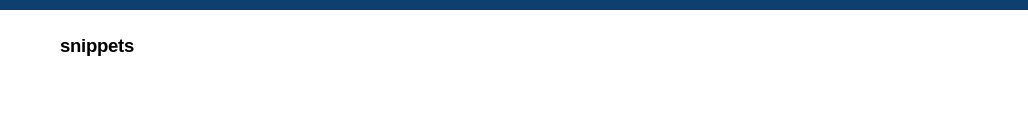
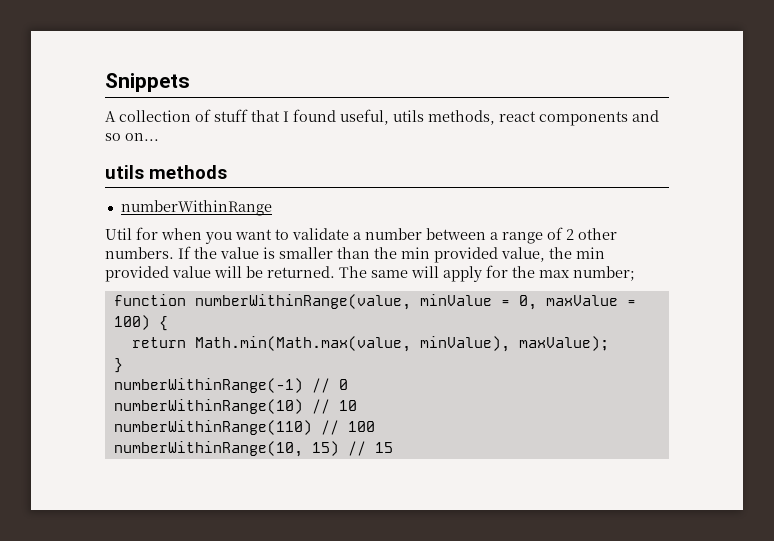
- snippets
+ Snippets
+ A collection of stuff that I found useful, utils methods, react components and so on...
+ utils methods
+ numberWithinRange
+ Util for when you want to validate a number between a range of 2 other numbers. If the value is smaller than the min provided value, the min provided value will be returned. The same will apply for the max number;
+ function numberWithinRange(value, minValue = 0, maxValue = 100) {
+ return Math.min(Math.max(value, minValue), maxValue);
+ }
+ numberWithinRange(-1) // 0
+ numberWithinRange(10) // 10
+ numberWithinRange(110) // 100
+ numberWithinRange(10, 15) // 15

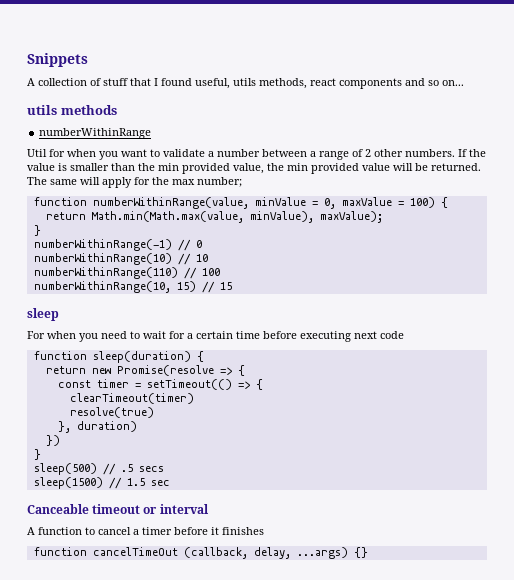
+ sleep
+ For when you need to wait for a certain time before executing next code
+ function sleep(duration) {
+ return new Promise(resolve => {
+ const timer = setTimeout(() => {
+ clearTimeout(timer)
+ resolve(true)
+ }, duration)
+ })
+ }
+ sleep(500) // .5 secs
+ sleep(1500) // 1.5 sec
+ Canceable timeout or interval
+ A function to cancel a timer before it finishes
+ function cancelTimeOut (callback, delay, ...args) {}

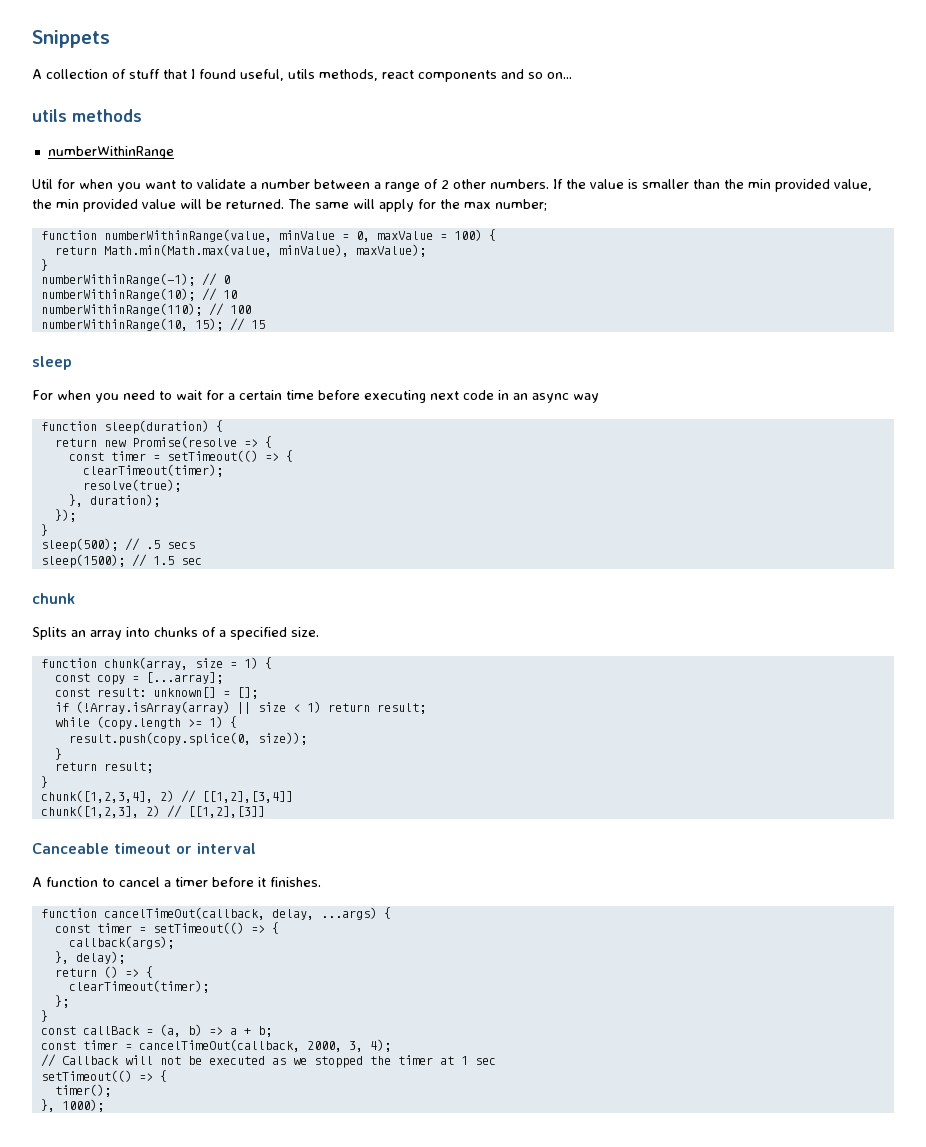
- numberWithinRange(-1) // 0
+ numberWithinRange(-1); // 0
- numberWithinRange(10) // 10
+ numberWithinRange(10); // 10
- numberWithinRange(110) // 100
+ numberWithinRange(110); // 100
- numberWithinRange(10, 15) // 15
+ numberWithinRange(10, 15); // 15
- For when you need to wait for a certain time before executing next code
+ For when you need to wait for a certain time before executing next code in an async way
  return new Promise(resolve => {
  const timer = setTimeout(() => {
- clearTimeout(timer)
- resolve(true)
- }, duration)
- })
+ clearTimeout(timer);
+ resolve(true);
+ }, duration);
+ });
  }
- sleep(500) // .5 secs
+ sleep(500); // .5 secs
- sleep(1500) // 1.5 sec
+ sleep(1500); // 1.5 sec
+ chunk
+ Splits an array into chunks of a specified size.
+ function chunk(array, size = 1) {
+ const copy = [...array];
+ const result: unknown[] = [];
+ if (!Array.isArray(array) || size < 1) return result;
+ while (copy.length >= 1) {
+ result.push(copy.splice(0, size));
+ }
+ return result;
+ }
+ chunk([1,2,3,4], 2) // [[1,2],[3,4]]
+ chunk([1,2,3], 2) // [[1,2],[3]]
- A function to cancel a timer before it finishes
- function cancelTimeOut (callback, delay, ...args) {}
+ A function to cancel a timer before it finishes.
+ function cancelTimeOut(callback, delay, ...args) {
+ const timer = setTimeout(() => {
+ callback(args);
+ }, delay);
+ return () => {
+ clearTimeout(timer);
+ };
+ }
+ const callBack = (a, b) => a + b;
+ const timer = cancelTimeOut(callback, 2000, 3, 4);
+ // Callback will not be executed as we stopped the timer at 1 sec
+ setTimeout(() => {
+ timer();
+ }, 1000);

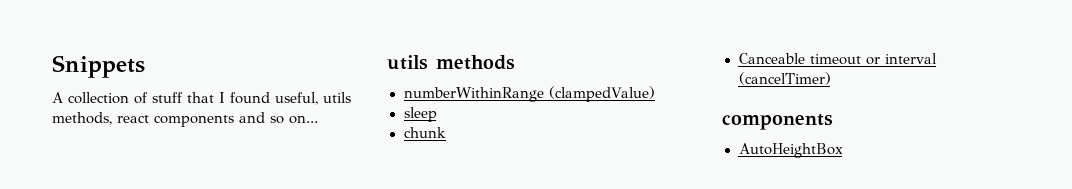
- numberWithinRange
- Util for when you want to validate a number between a range of 2 other numbers. If the value is smaller than the min provided value, the min provided value will be returned. The same will apply for the max number;
- function numberWithinRange(value, minValue = 0, maxValue = 100) {
- return Math.min(Math.max(value, minValue), maxValue);
- }
- numberWithinRange(-1); // 0
- numberWithinRange(10); // 10
- numberWithinRange(110); // 100
- numberWithinRange(10, 15); // 15
+ numberWithinRange (clampedValue)
  sleep
- For when you need to wait for a certain time before executing next code in an async way
- function sleep(duration) {
- return new Promise(resolve => {
- const timer = setTimeout(() => {
- clearTimeout(timer);
- resolve(true);
- }, duration);
- });
- }
- sleep(500); // .5 secs
- sleep(1500); // 1.5 sec
  chunk
- Splits an array into chunks of a specified size.
- function chunk(array, size = 1) {
- const copy = [...array];
- const result: unknown[] = [];
- if (!Array.isArray(array) || size < 1) return result;
- while (copy.length >= 1) {
- result.push(copy.splice(0, size));
- }
- return result;
- }
- chunk([1,2,3,4], 2) // [[1,2],[3,4]]
- chunk([1,2,3], 2) // [[1,2],[3]]
- Canceable timeout or interval
- A function to cancel a timer before it finishes.
- function cancelTimeOut(callback, delay, ...args) {
- const timer = setTimeout(() => {
- callback(args);
- }, delay);
- return () => {
- clearTimeout(timer);
- };
- }
- const callBack = (a, b) => a + b;
- const timer = cancelTimeOut(callback, 2000, 3, 4);
- // Callback will not be executed as we stopped the timer at 1 sec
- setTimeout(() => {
- timer();
- }, 1000);
+ Canceable timeout or interval (cancelTimer)
+ components
+ AutoHeightBox

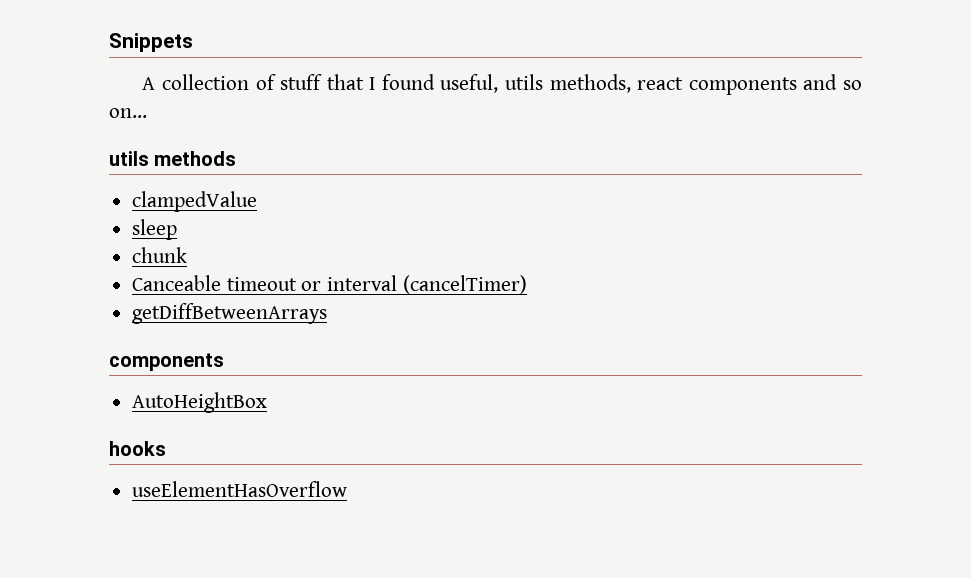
- numberWithinRange (clampedValue)
+ clampedValue
+ getDiffBetweenArrays
+ hooks
+ useElementHasOverflow

